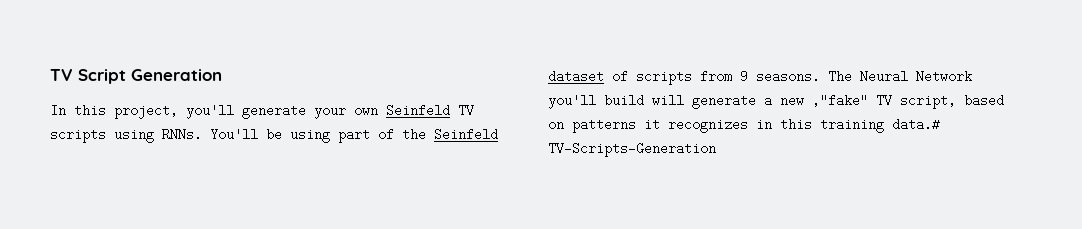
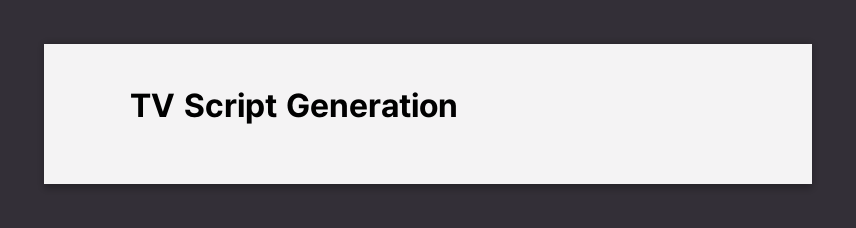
- In this project, you'll generate your own Seinfeld TV scripts using RNNs. You'll be using part of the Seinfeld dataset of scripts from 9 seasons. The Neural Network you'll build will generate a new ,"fake" TV script, based on patterns it recognizes in this training data.# TV-Scripts-Generation

